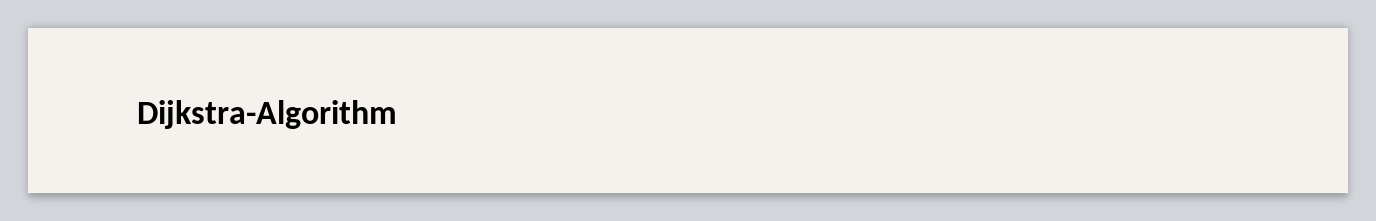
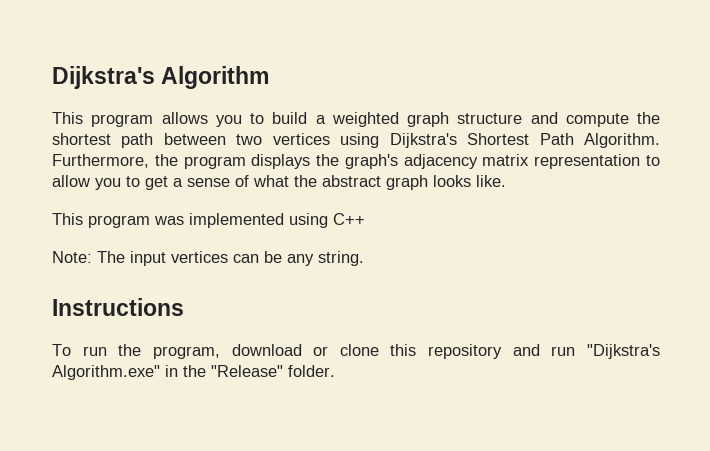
- Dijkstra-Algorithm
+ Dijkstra's Algorithm
+ This program allows you to build a weighted graph structure and compute the shortest path between two vertices using Dijkstra's Shortest Path Algorithm. Furthermore, the program displays the graph's adjacency matrix representation to allow you to get a sense of what the abstract graph looks like.
+ This program was implemented using C++
+ Note: The input vertices can be any string.
+ Instructions
+ To run the program, download or clone this repository and run "Dijkstra's Algorithm.exe" in the "Release" folder.

